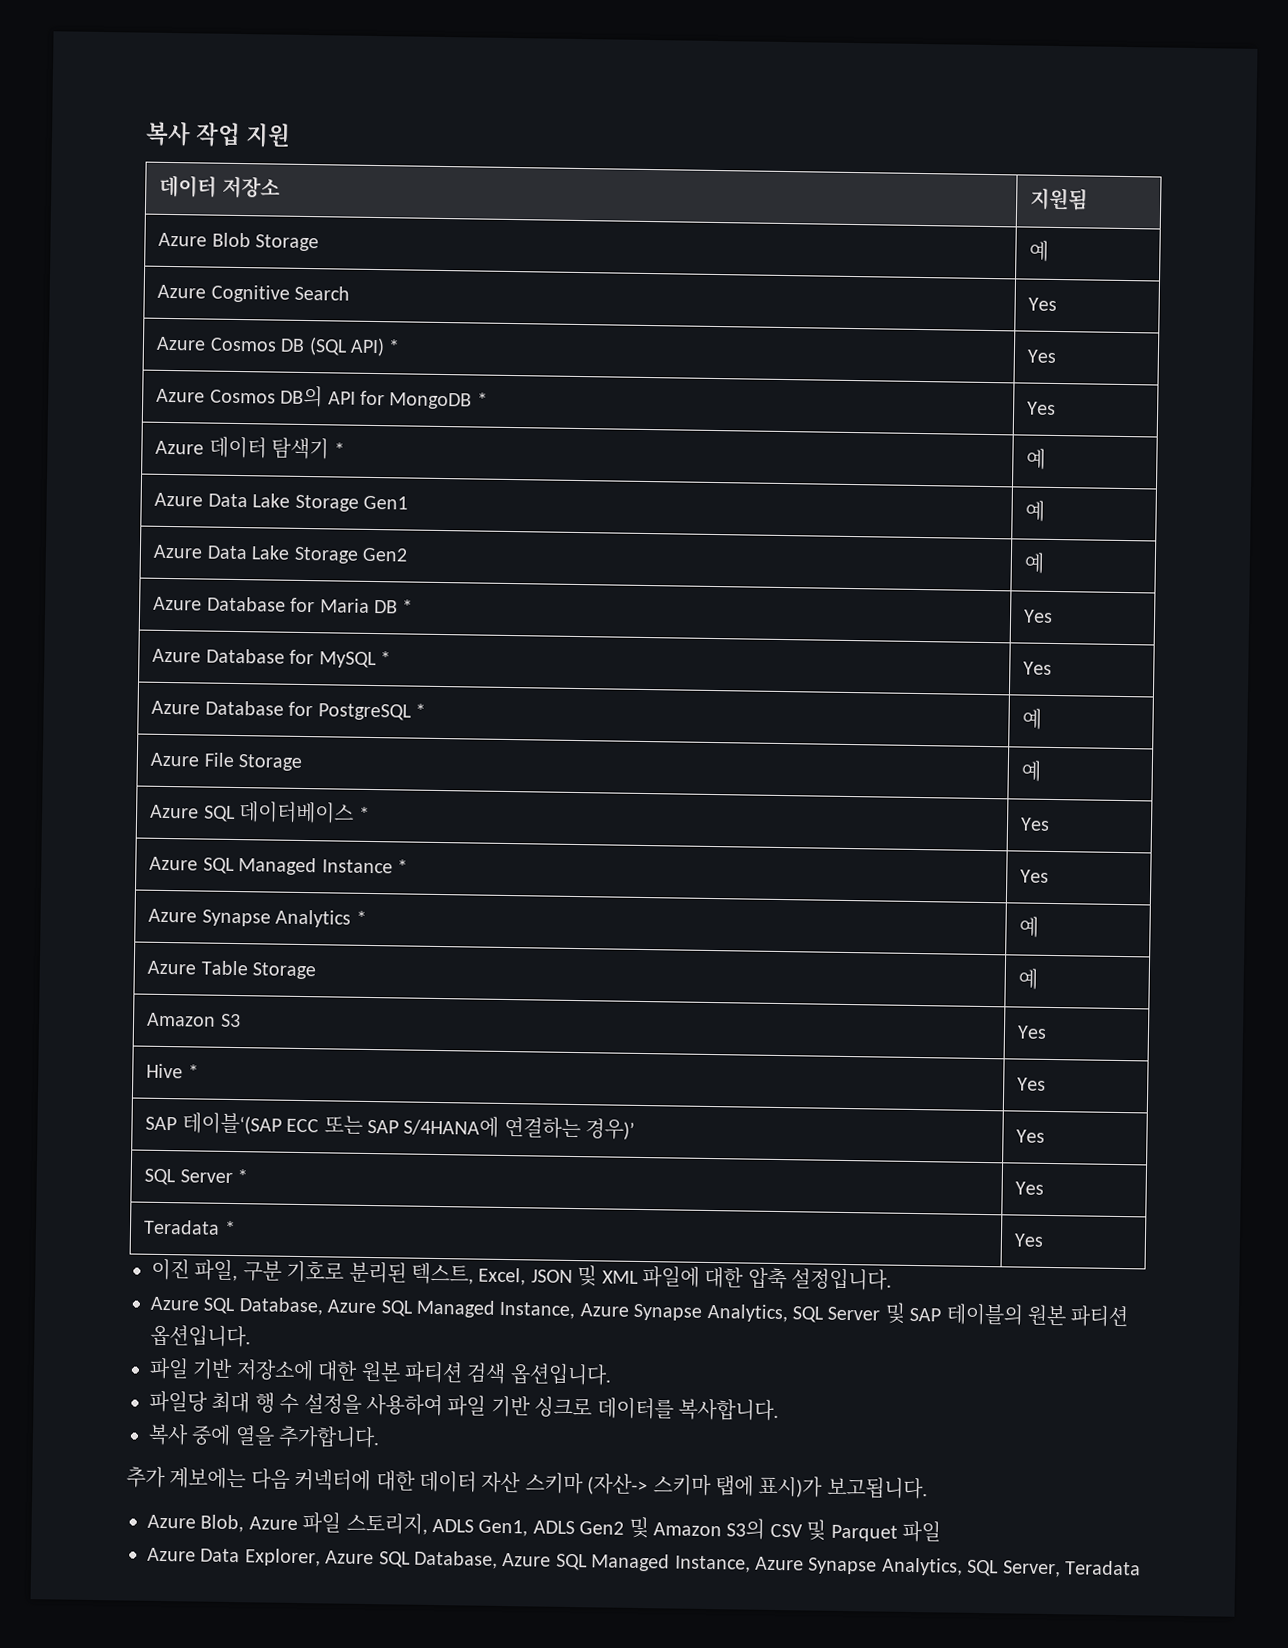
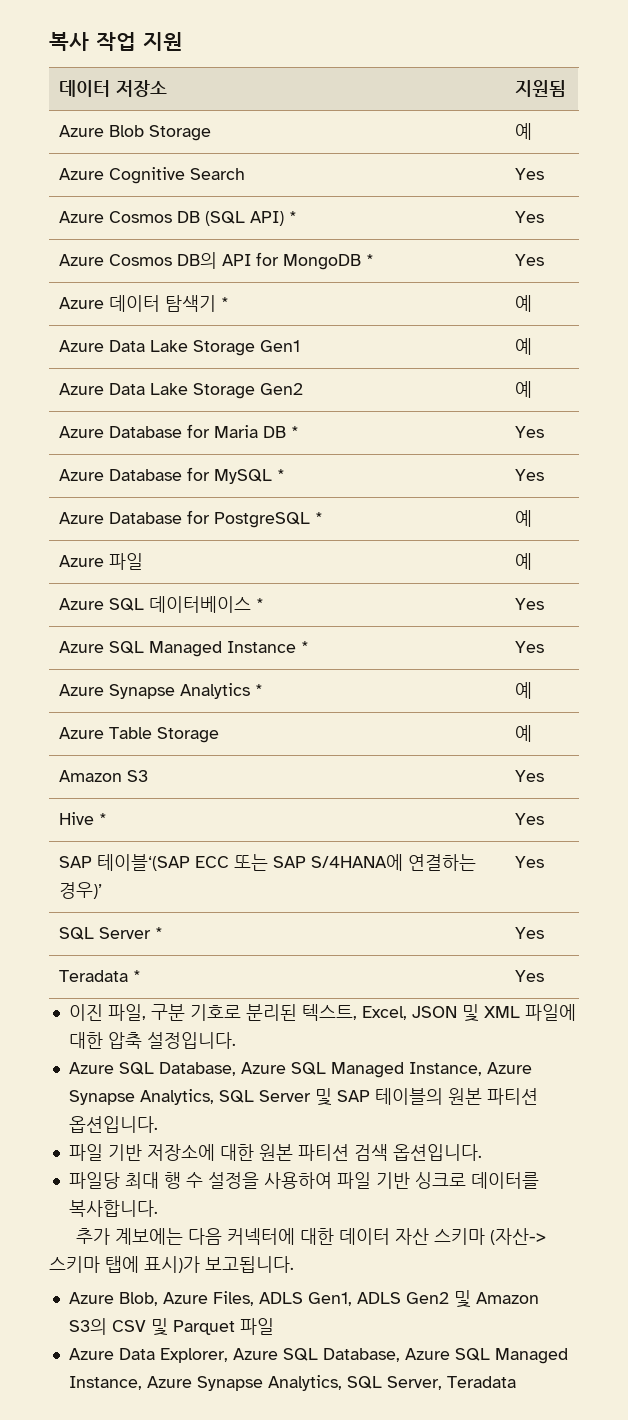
- Azure File Storage | 예
+ Azure 파일 | 예
- 복사 중에 열을 추가합니다.
- Azure Blob, Azure 파일 스토리지, ADLS Gen1, ADLS Gen2 및 Amazon S3의 CSV 및 Parquet 파일
+ Azure Blob, Azure Files, ADLS Gen1, ADLS Gen2 및 Amazon S3의 CSV 및 Parquet 파일

